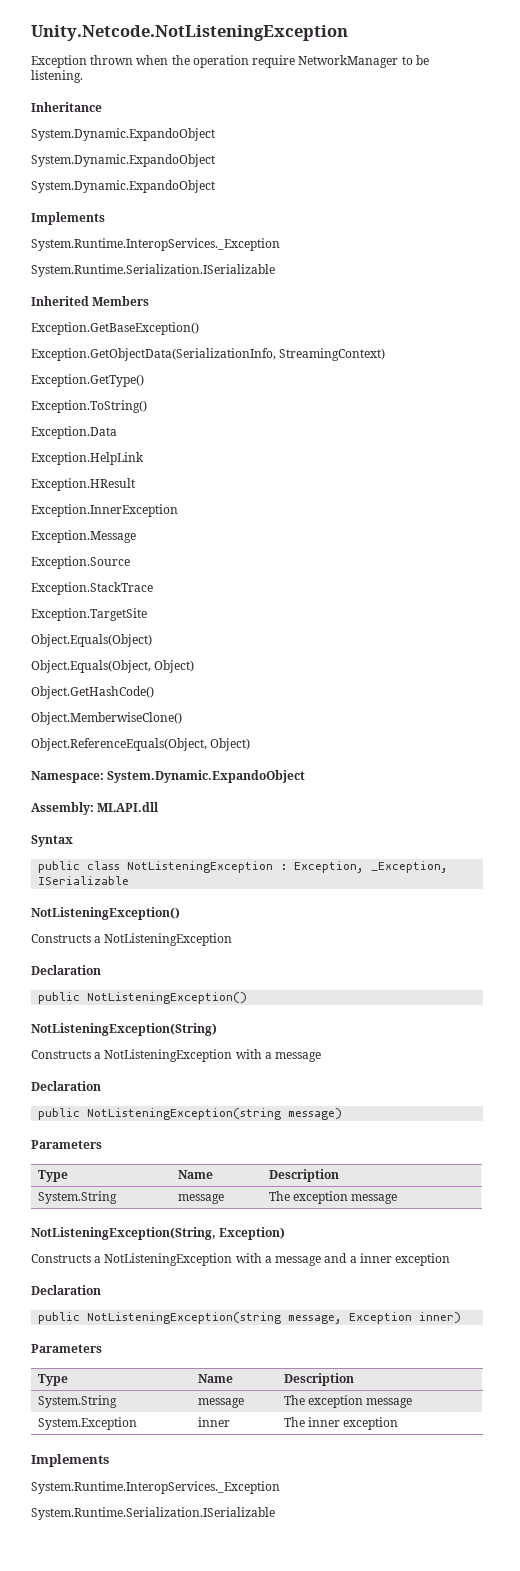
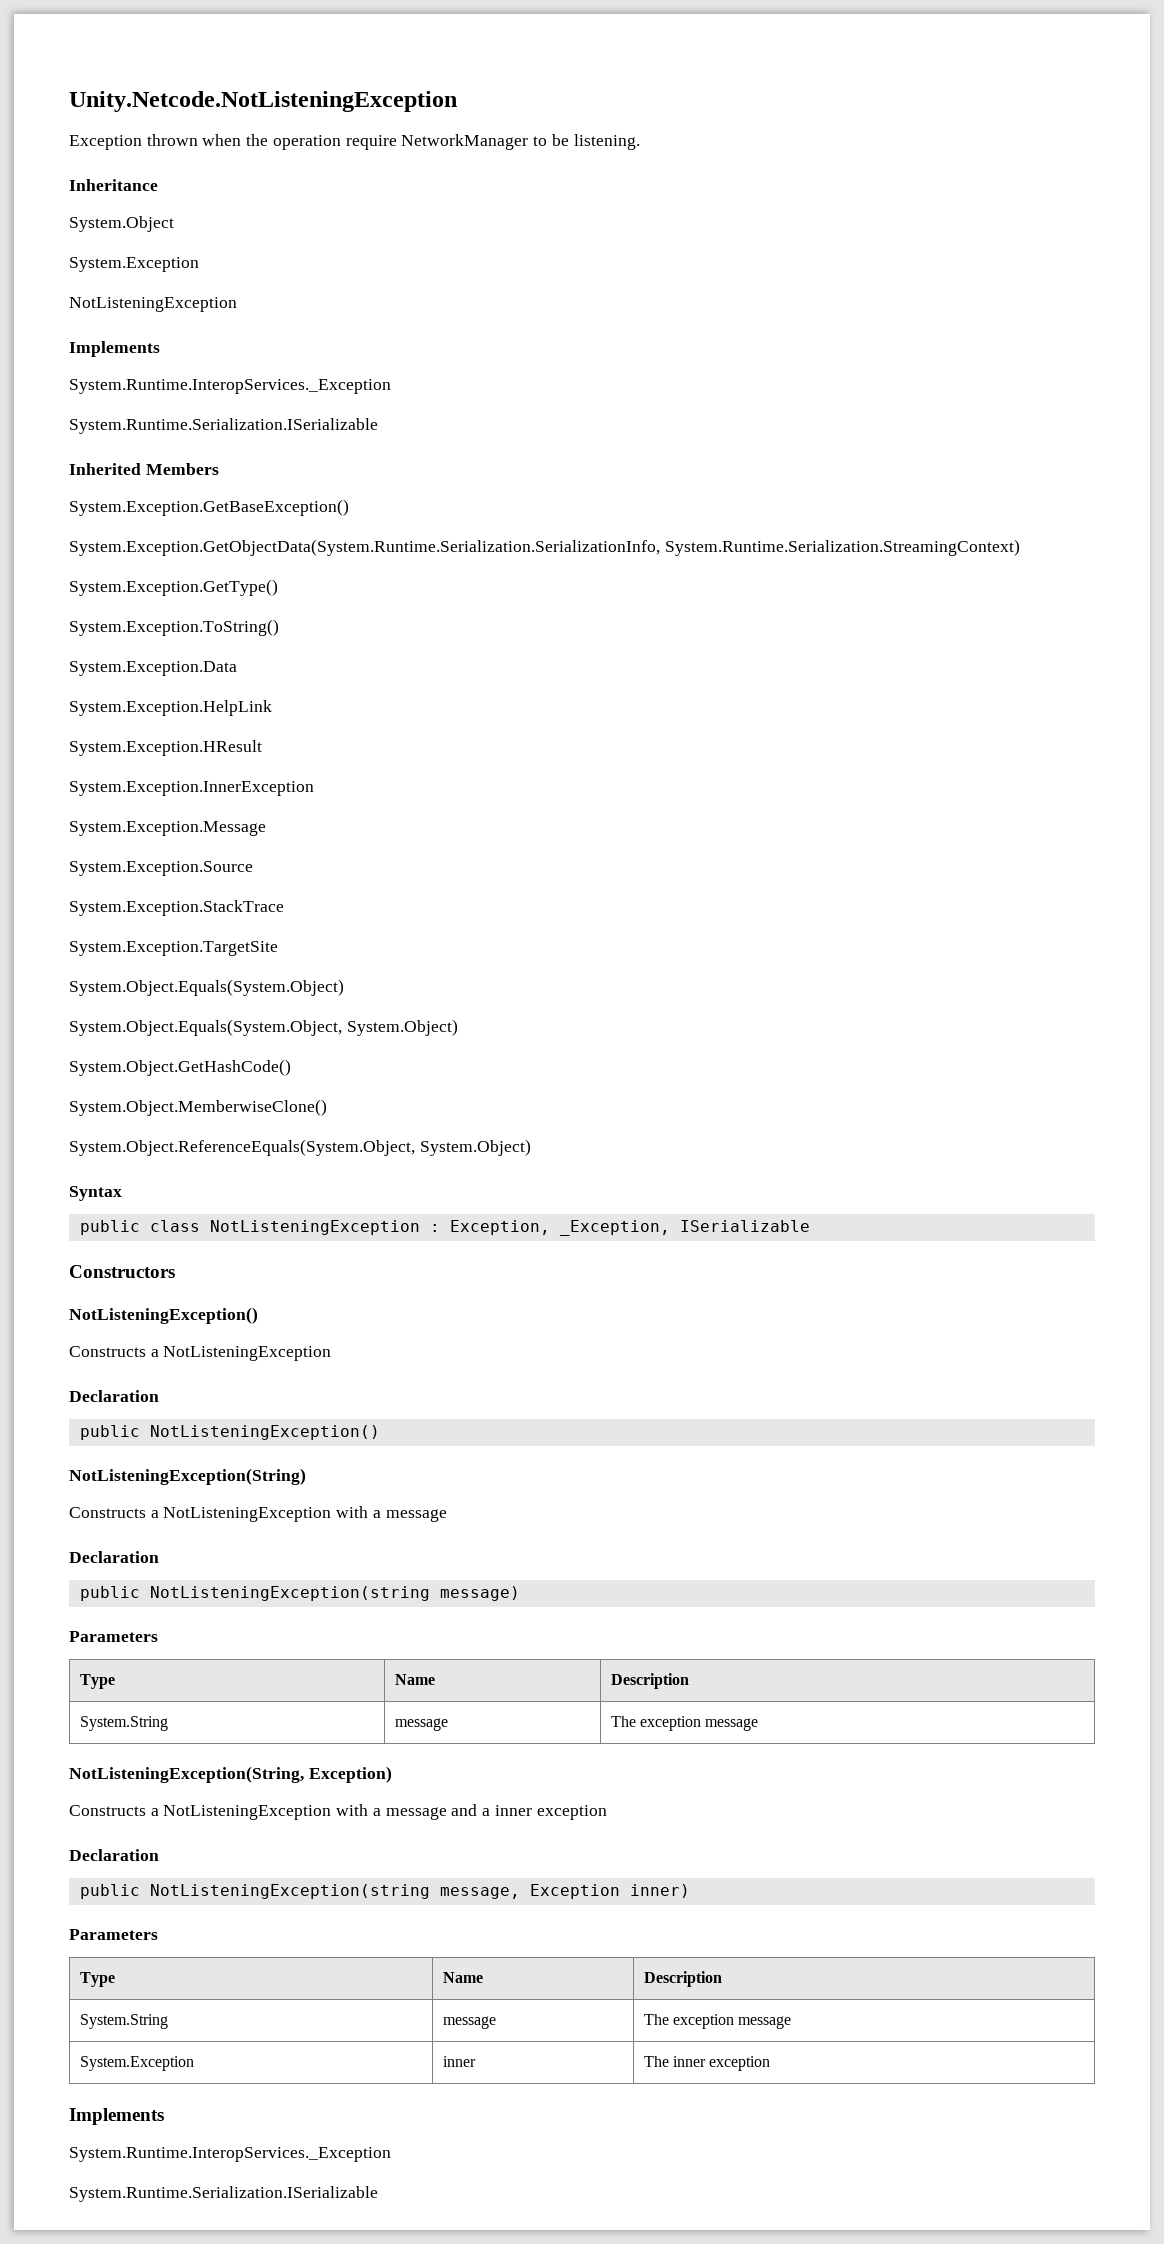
  Inheritance
- System.Dynamic.ExpandoObject
- System.Dynamic.ExpandoObject
- System.Dynamic.ExpandoObject
+ System.Object
+ System.Exception
+ NotListeningException
- Exception.GetBaseException()
- Exception.GetObjectData(SerializationInfo, StreamingContext)
- Exception.GetType()
- Exception.ToString()
- Exception.Data
- Exception.HelpLink
- Exception.HResult
- Exception.InnerException
- Exception.Message
- Exception.Source
- Exception.StackTrace
- Exception.TargetSite
- Object.Equals(Object)
- Object.Equals(Object, Object)
- Object.GetHashCode()
- Object.MemberwiseClone()
- Object.ReferenceEquals(Object, Object)
- Namespace: System.Dynamic.ExpandoObject
- Assembly: MLAPI.dll
+ System.Exception.GetBaseException()
+ System.Exception.GetObjectData(System.Runtime.Serialization.SerializationInfo, System.Runtime.Serialization.StreamingContext)
+ System.Exception.GetType()
+ System.Exception.ToString()
+ System.Exception.Data
+ System.Exception.HelpLink
+ System.Exception.HResult
+ System.Exception.InnerException
+ System.Exception.Message
+ System.Exception.Source
+ System.Exception.StackTrace
+ System.Exception.TargetSite
+ System.Object.Equals(System.Object)
+ System.Object.Equals(System.Object, System.Object)
+ System.Object.GetHashCode()
+ System.Object.MemberwiseClone()
+ System.Object.ReferenceEquals(System.Object, System.Object)
+ Constructors

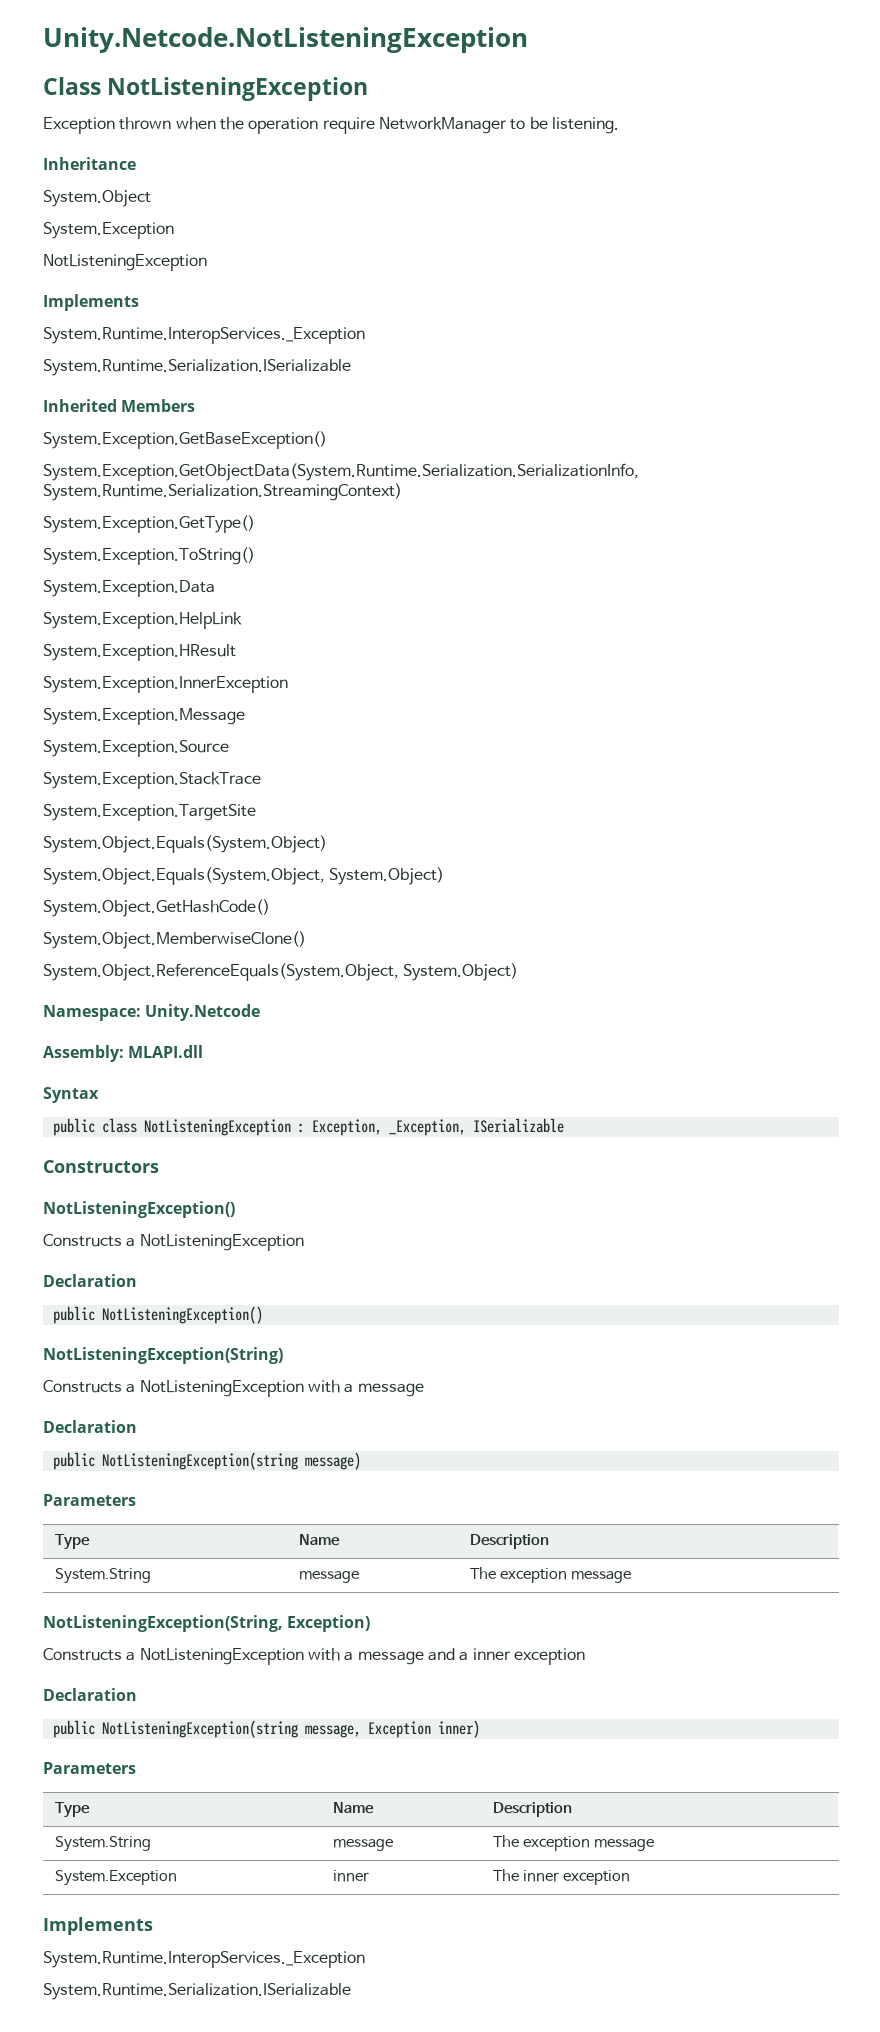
+ Class NotListeningException
+ Namespace: Unity.Netcode
+ Assembly: MLAPI.dll

